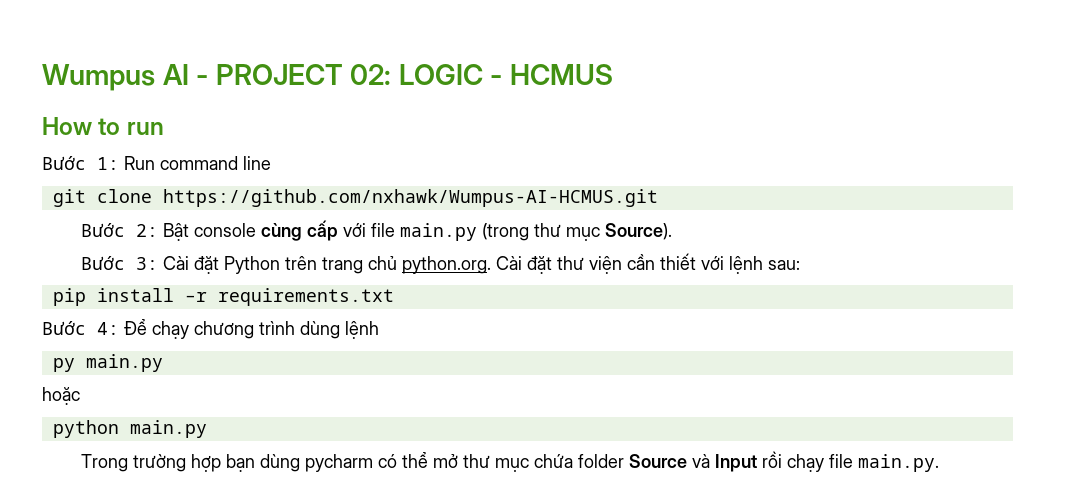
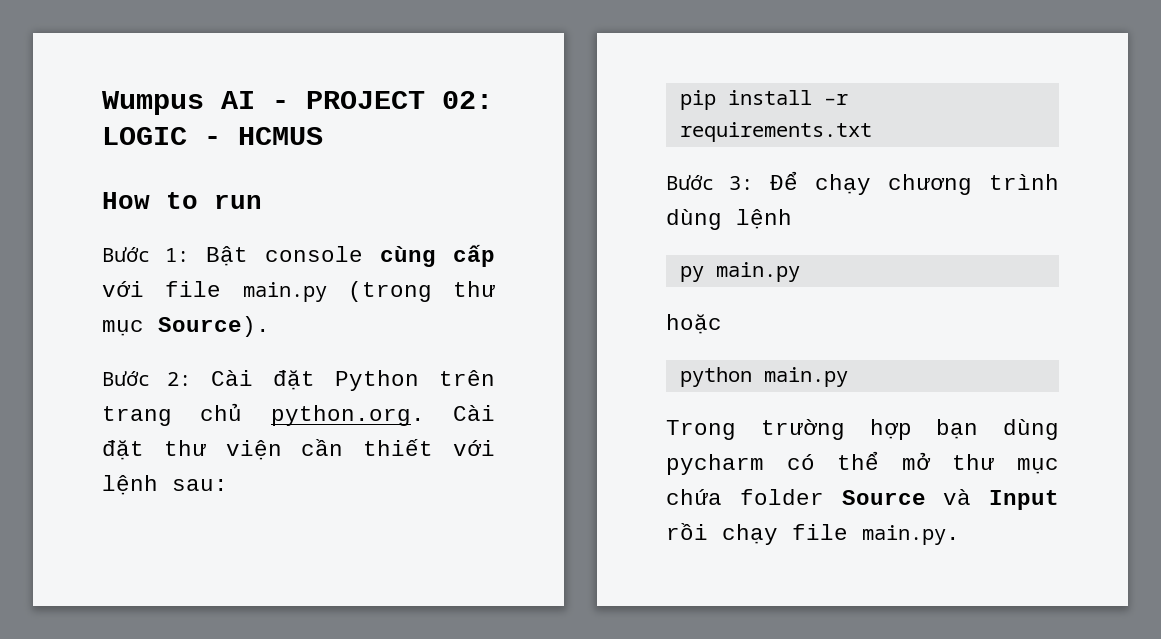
- Bước 1: Run command line
- git clone https://github.com/nxhawk/Wumpus-AI-HCMUS.git
- Bước 2: Bật console cùng cấp với file main.py (trong thư mục Source).
+ Bước 1: Bật console cùng cấp với file main.py (trong thư mục Source).
- Bước 3: Cài đặt Python trên trang chủ python.org. Cài đặt thư viện cần thiết với lệnh sau:
+ Bước 2: Cài đặt Python trên trang chủ python.org. Cài đặt thư viện cần thiết với lệnh sau:
- Bước 4: Để chạy chương trình dùng lệnh
+ Bước 3: Để chạy chương trình dùng lệnh

